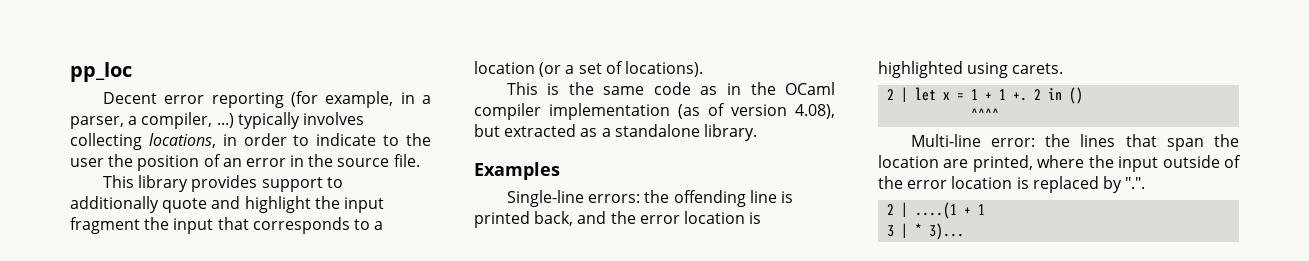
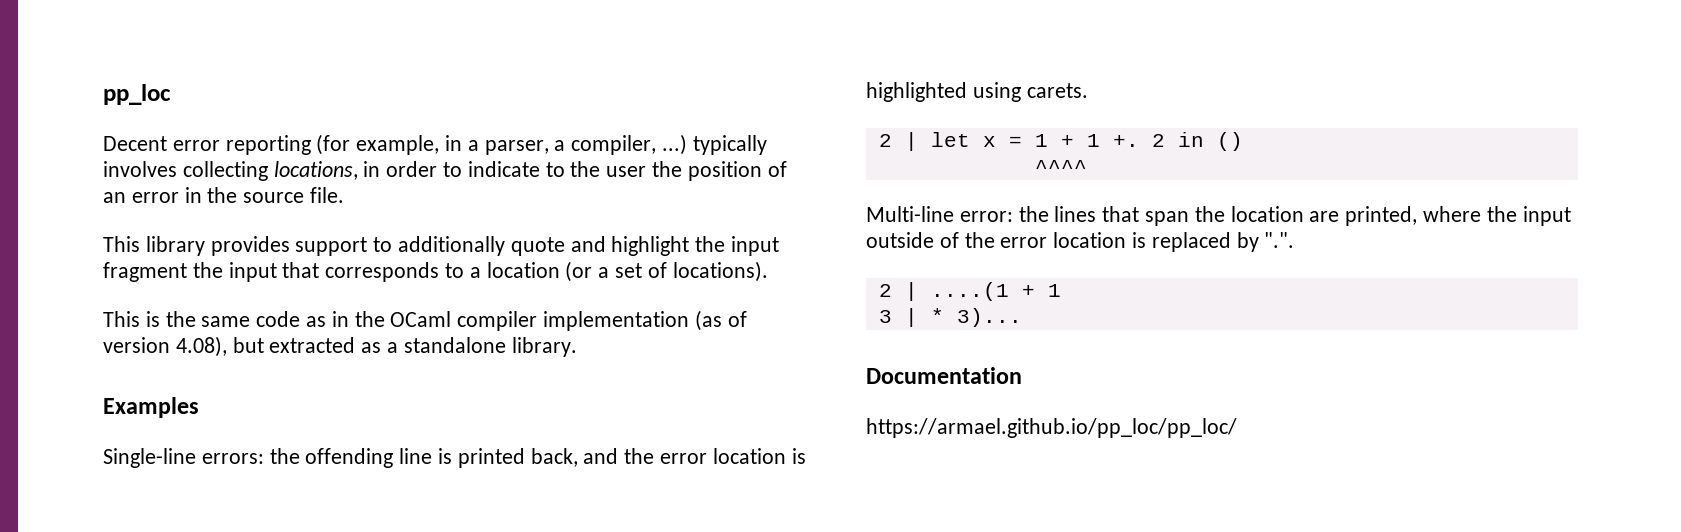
+ Documentation
+ https://armael.github.io/pp_loc/pp_loc/

